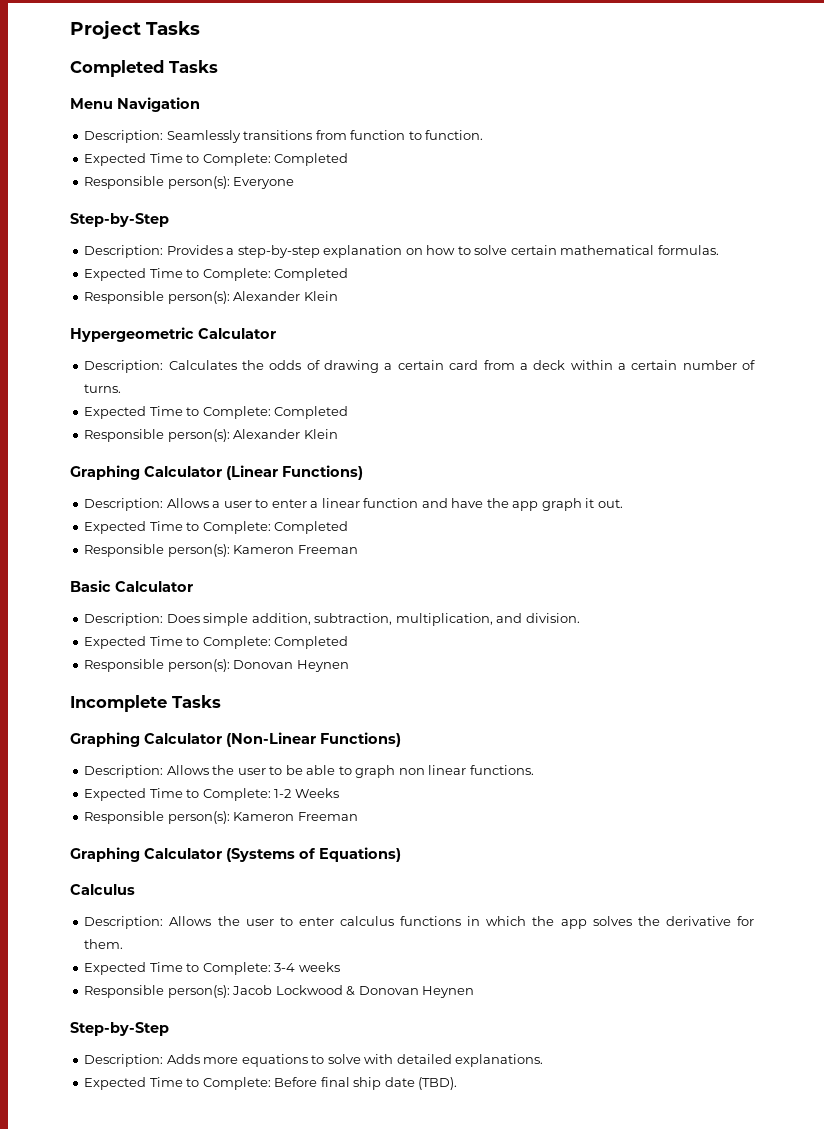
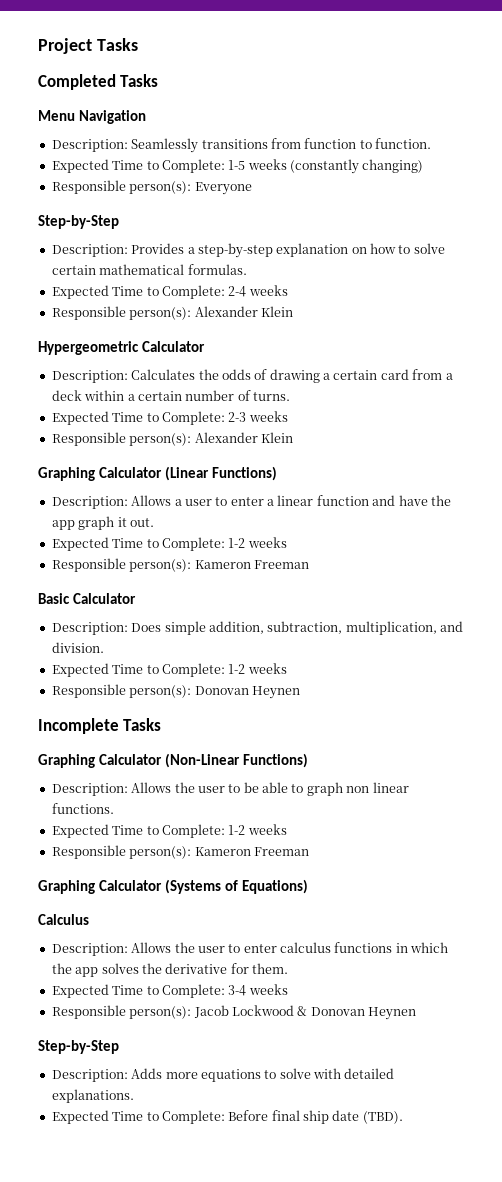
  Description: Seamlessly transitions from function to function.
- Expected Time to Complete: Completed
+ Expected Time to Complete: 1-5 weeks (constantly changing)
  Description: Provides a step-by-step explanation on how to solve certain mathematical formulas.
- Expected Time to Complete: Completed
+ Expected Time to Complete: 2-4 weeks
  Description: Calculates the odds of drawing a certain card from a deck within a certain number of turns.
- Expected Time to Complete: Completed
+ Expected Time to Complete: 2-3 weeks
  Description: Allows a user to enter a linear function and have the app graph it out.
- Expected Time to Complete: Completed
+ Expected Time to Complete: 1-2 weeks
  Description: Does simple addition, subtraction, multiplication, and division.
- Expected Time to Complete: Completed
+ Expected Time to Complete: 1-2 weeks
  Description: Allows the user to be able to graph non linear functions.
- Expected Time to Complete: 1-2 Weeks
+ Expected Time to Complete: 1-2 weeks

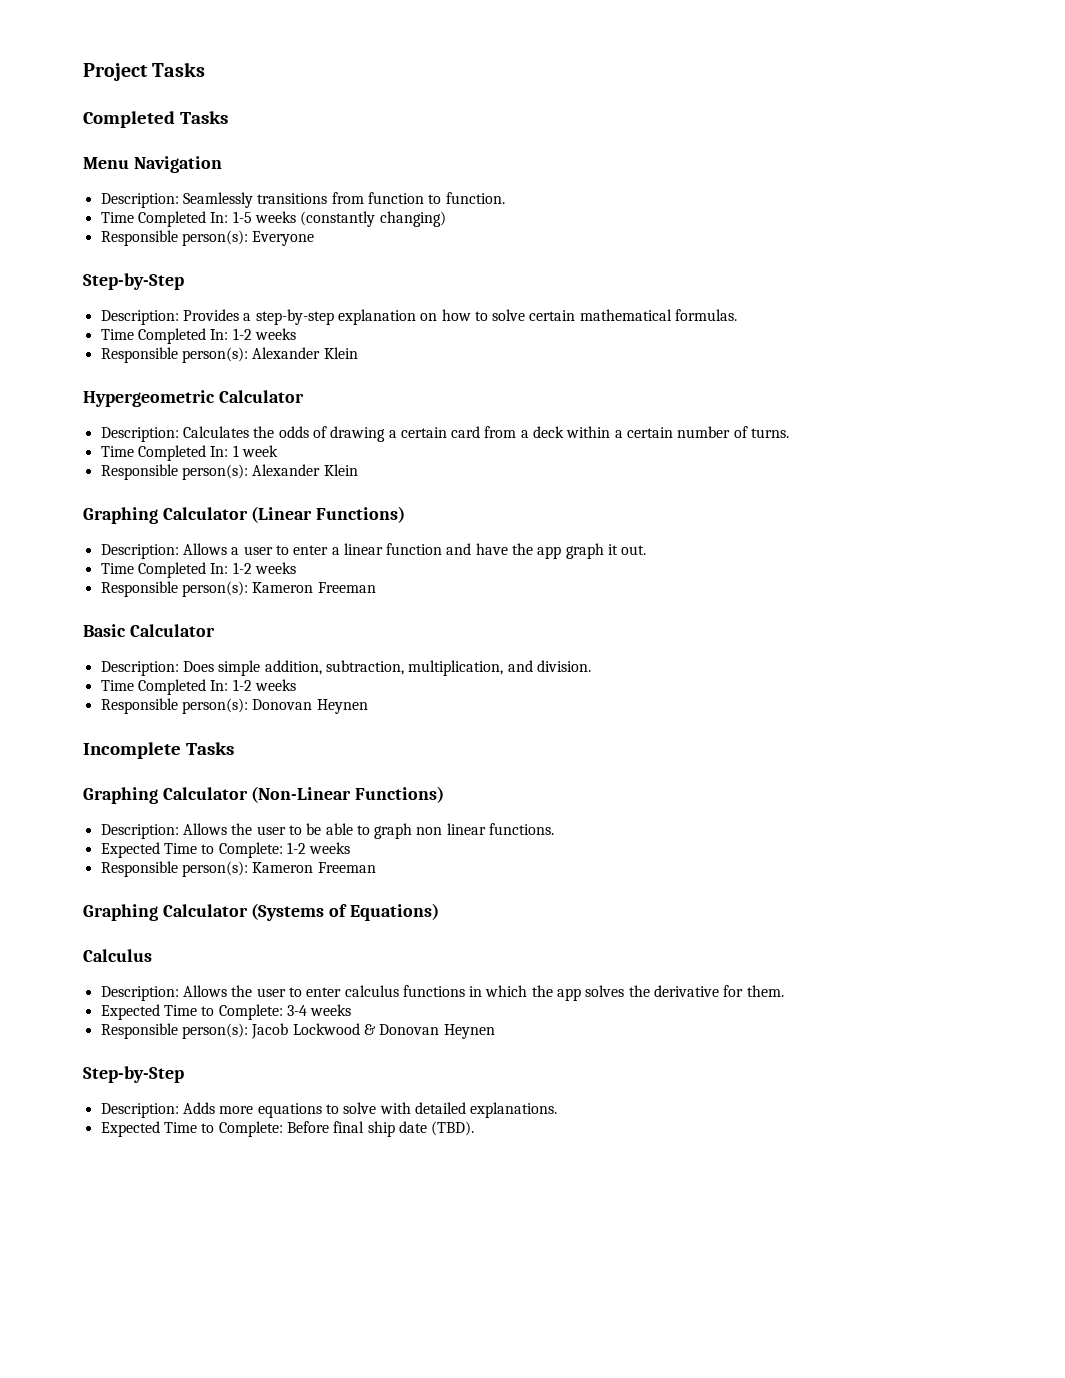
- Expected Time to Complete: 1-5 weeks (constantly changing)
+ Time Completed In: 1-5 weeks (constantly changing)
  Description: Provides a step-by-step explanation on how to solve certain mathematical formulas.
- Expected Time to Complete: 2-4 weeks
+ Time Completed In: 1-2 weeks
- Expected Time to Complete: 2-3 weeks
+ Time Completed In: 1 week
  Description: Allows a user to enter a linear function and have the app graph it out.
- Expected Time to Complete: 1-2 weeks
+ Time Completed In: 1-2 weeks
  Description: Does simple addition, subtraction, multiplication, and division.
- Expected Time to Complete: 1-2 weeks
+ Time Completed In: 1-2 weeks

